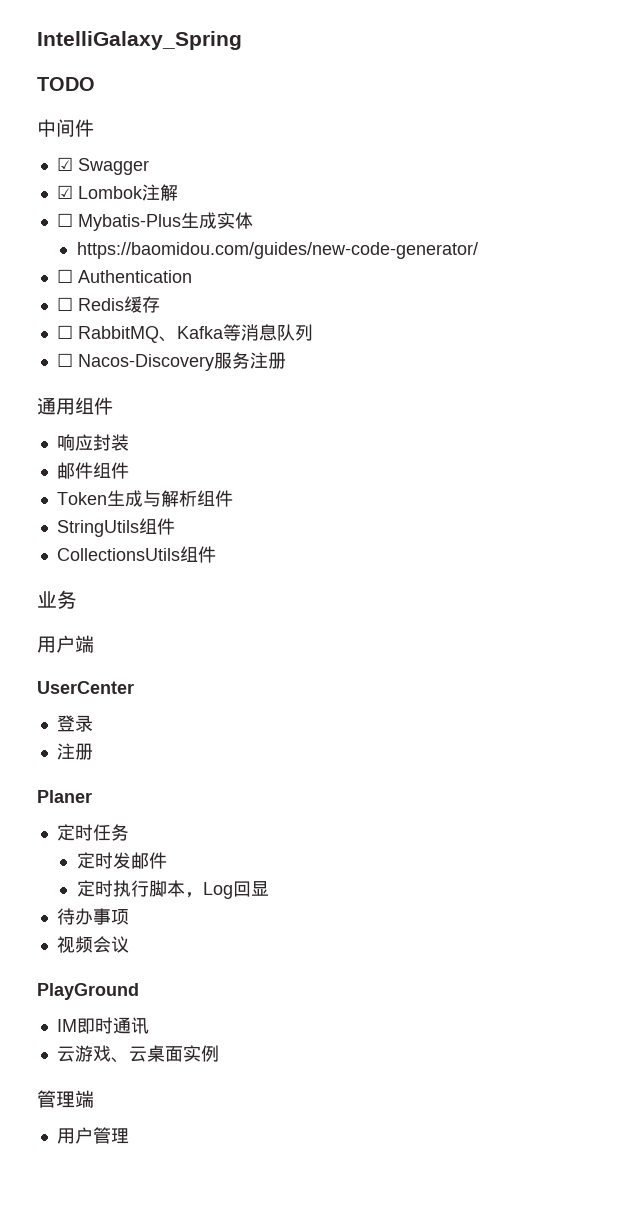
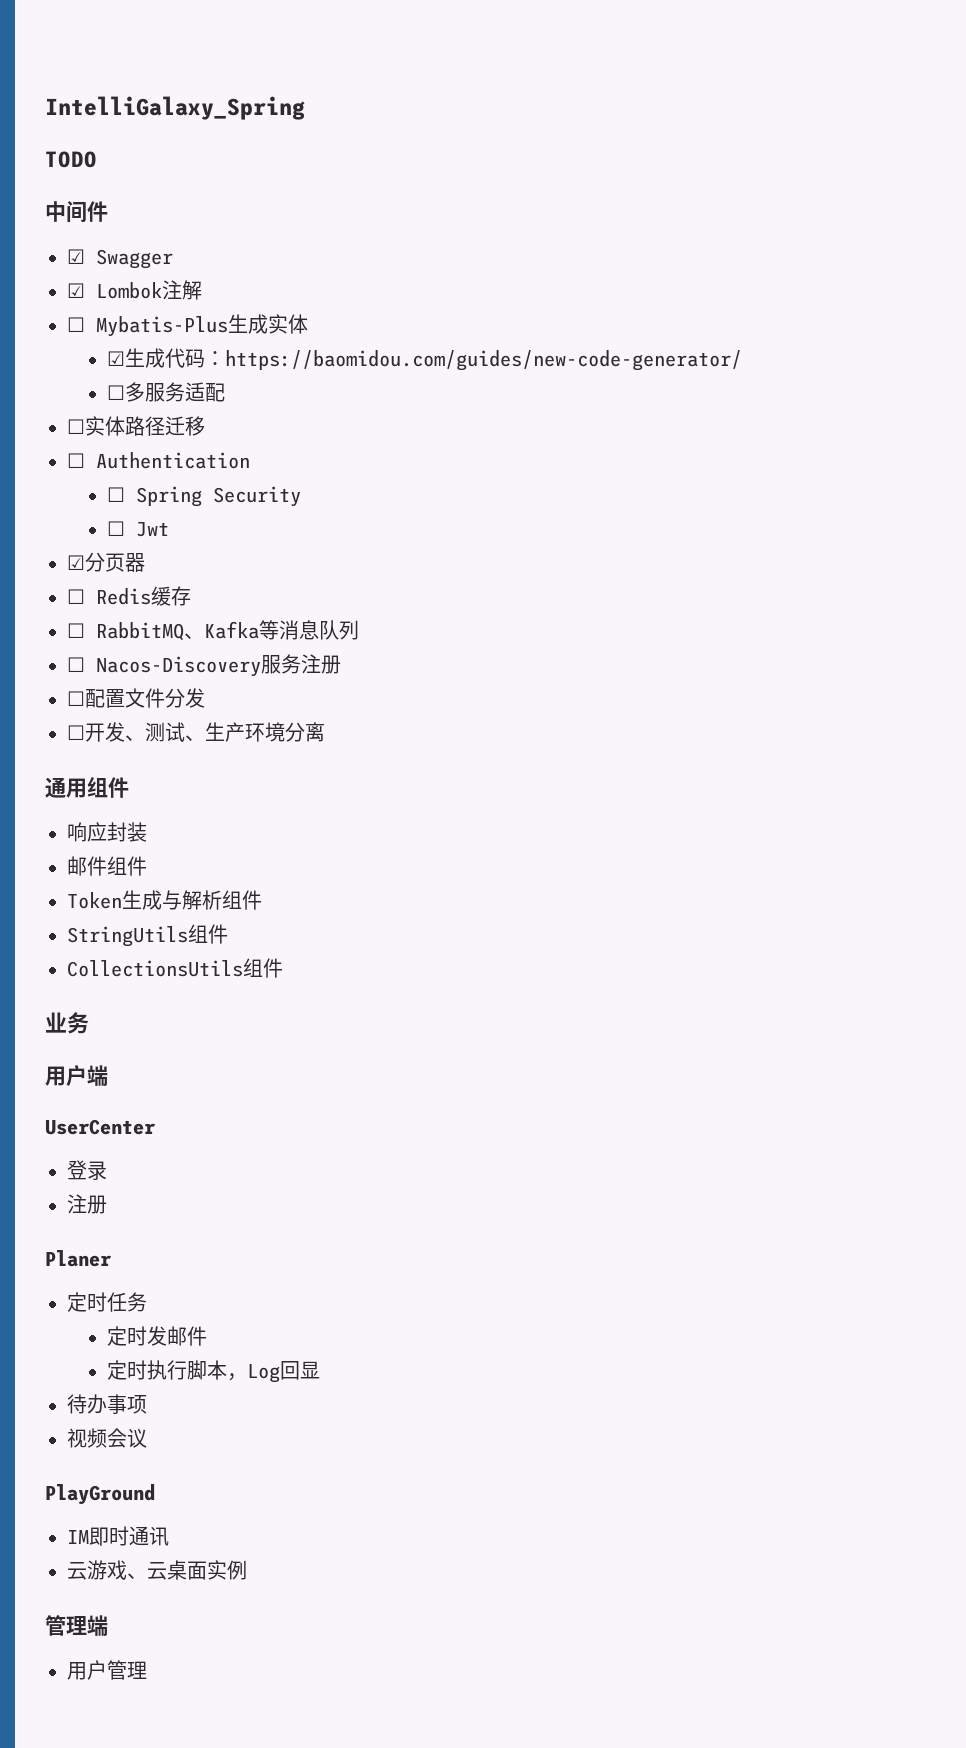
- https://baomidou.com/guides/new-code-generator/
+ ☑生成代码：https://baomidou.com/guides/new-code-generator/
+ ☐多服务适配
+ ☐实体路径迁移
  ☐ Authentication
+ ☐ Spring Security
+ ☐ Jwt
+ ☑分页器
+ ☐配置文件分发
+ ☐开发、测试、生产环境分离

